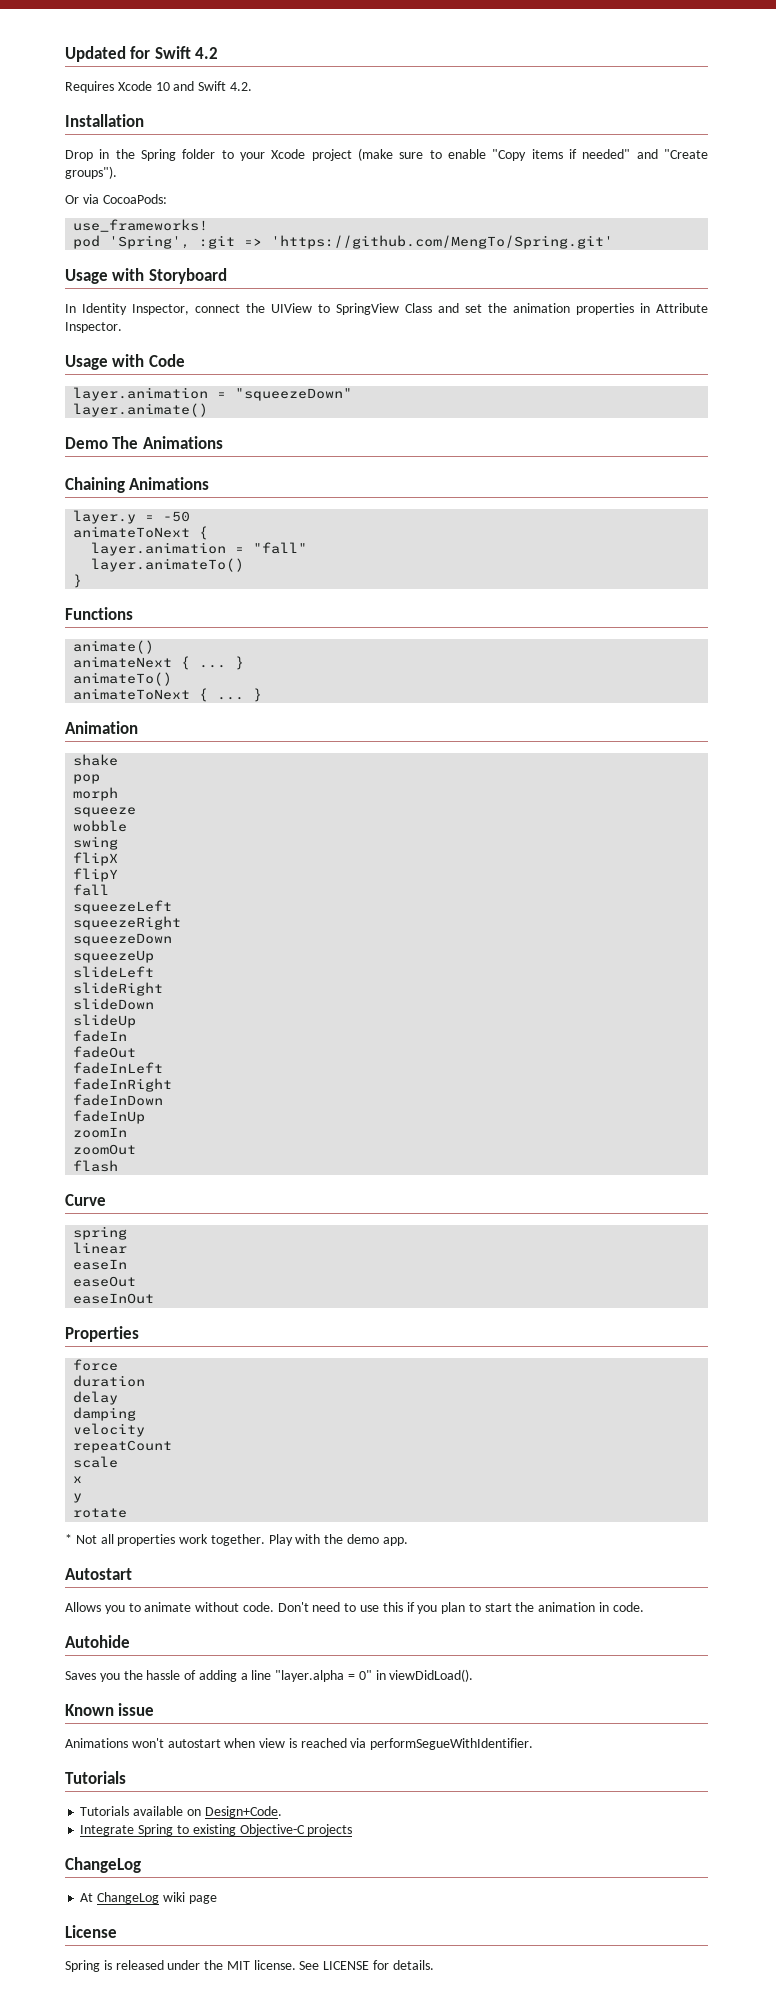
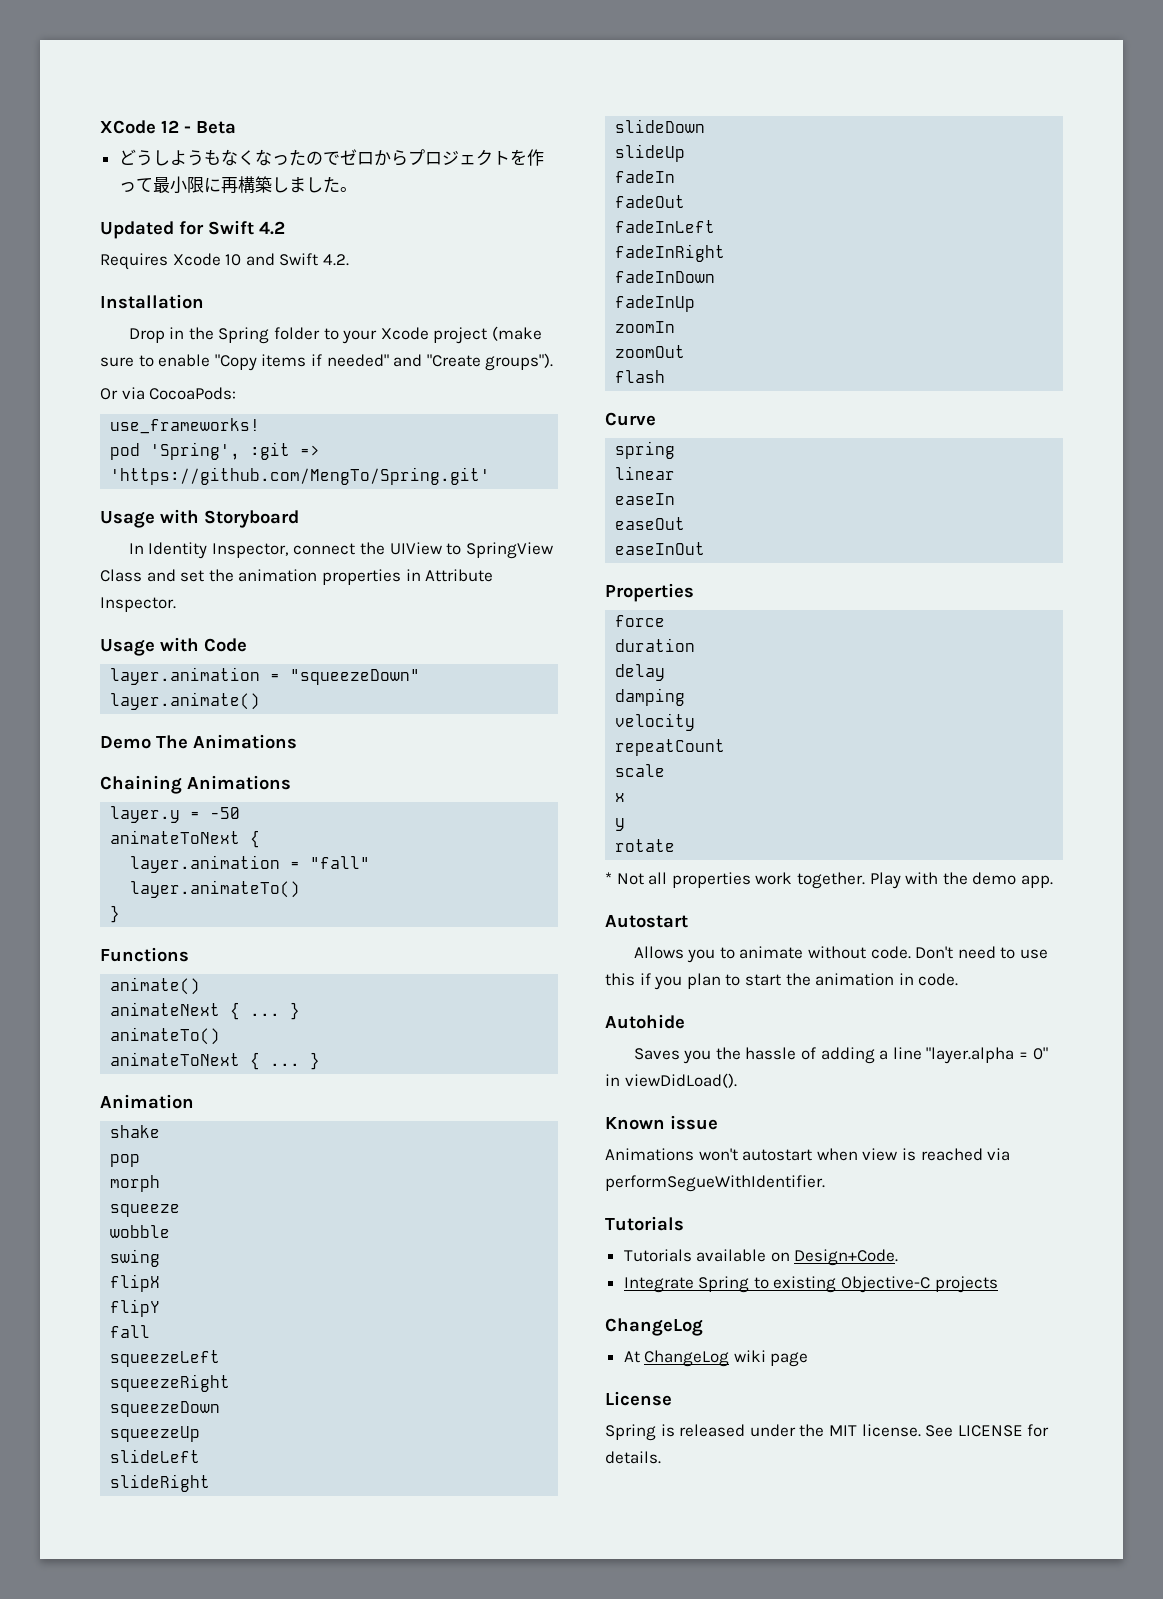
+ XCode 12 - Beta
+ どうしようもなくなったのでゼロからプロジェクトを作って最小限に再構築しました。

